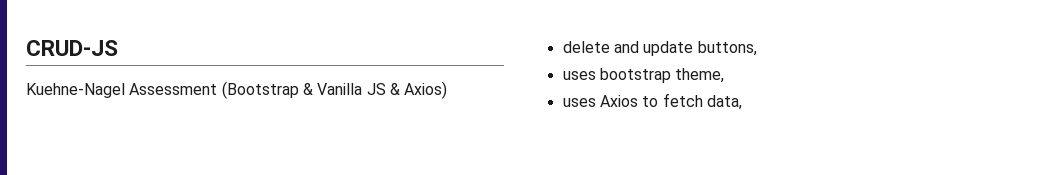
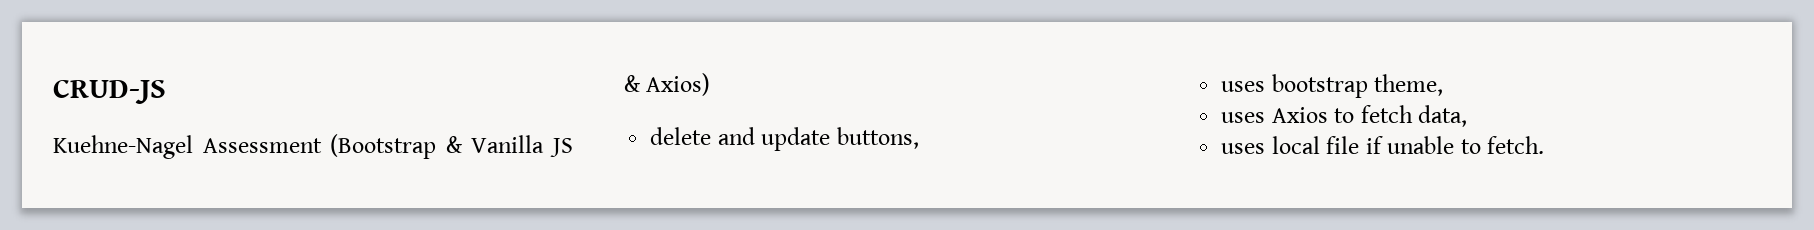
+ uses local file if unable to fetch.

